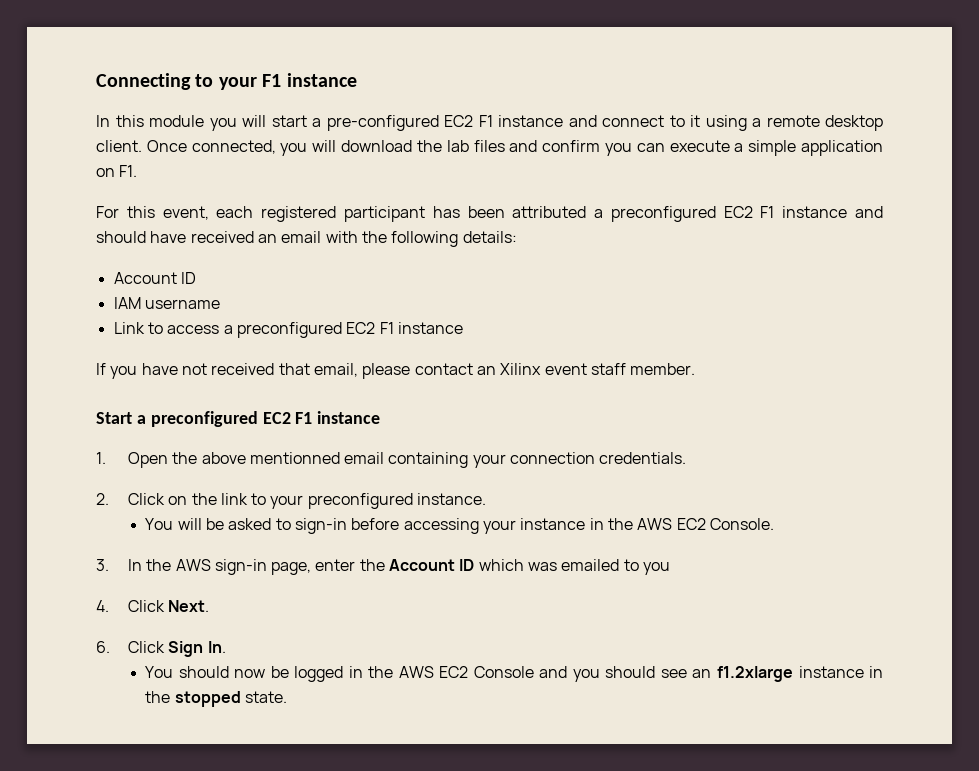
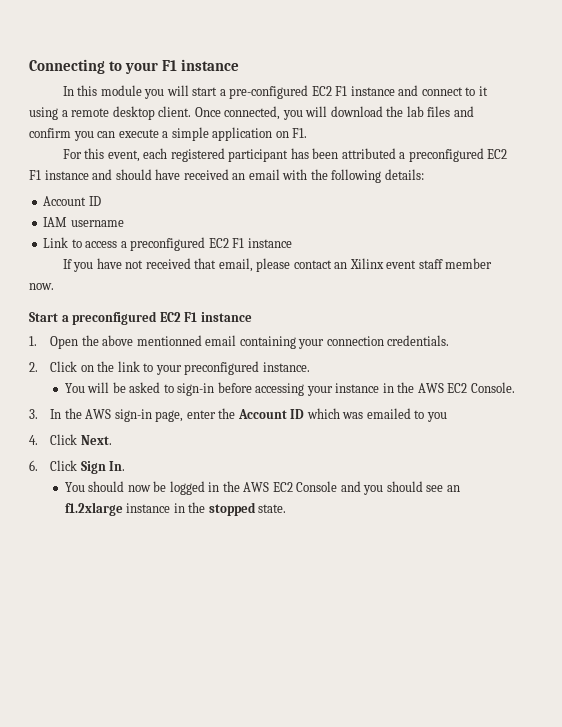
- If you have not received that email, please contact an Xilinx event staff member.
+ If you have not received that email, please contact an Xilinx event staff member now.

